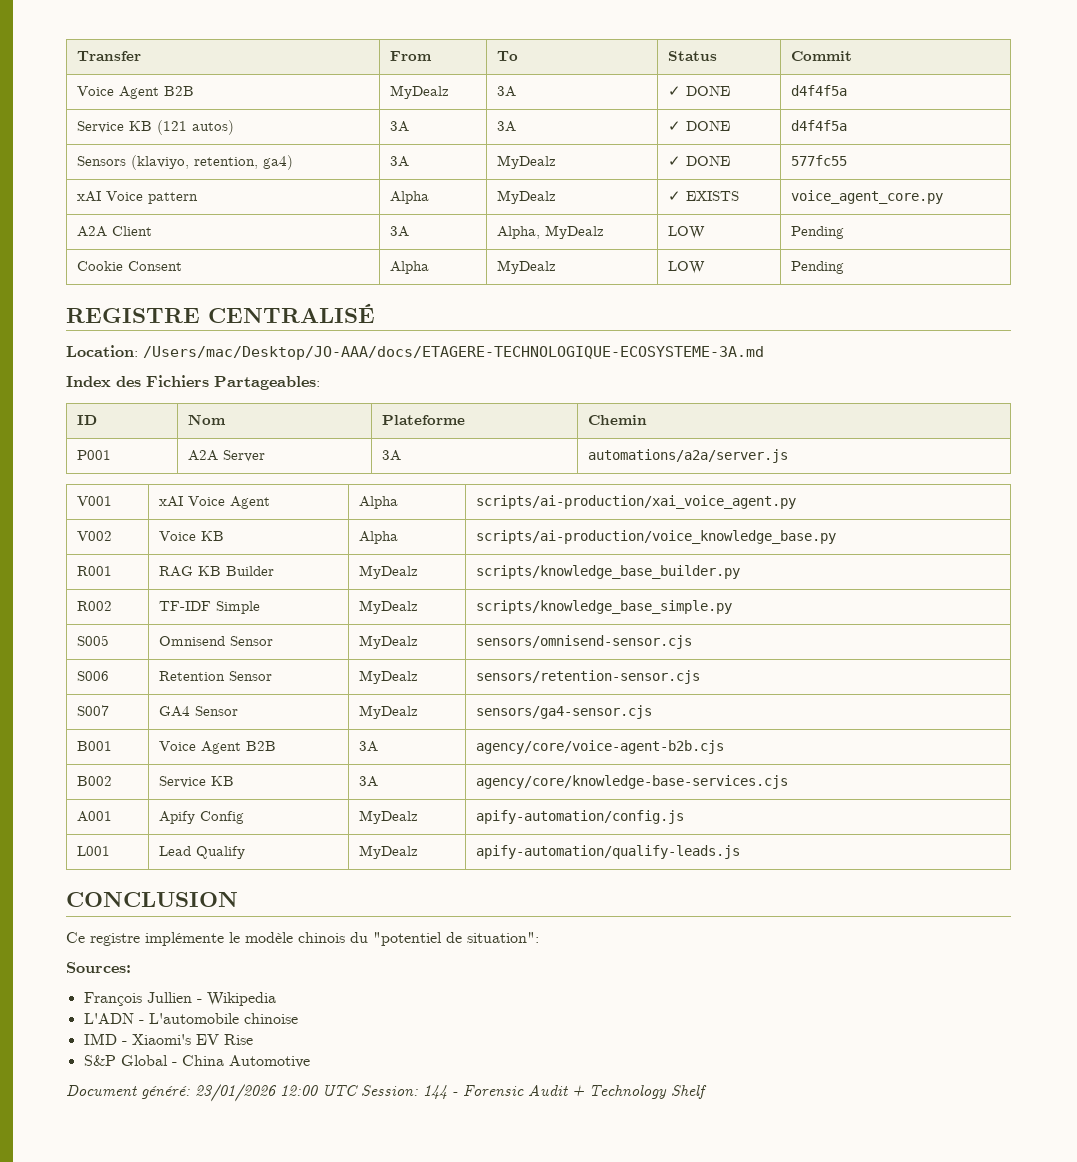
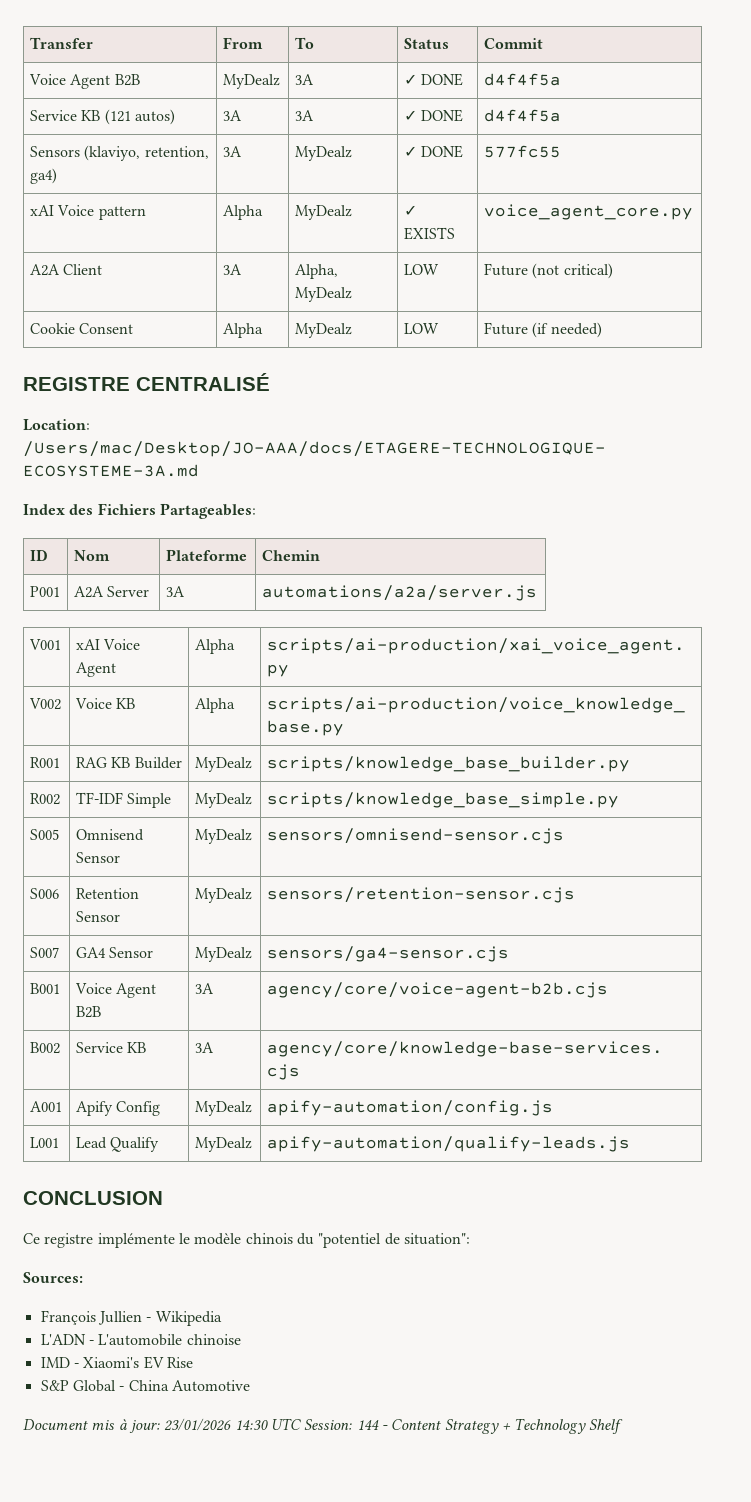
- A2A Client | 3A | Alpha, MyDealz | LOW | Pending
+ A2A Client | 3A | Alpha, MyDealz | LOW | Future (not critical)
- Cookie Consent | Alpha | MyDealz | LOW | Pending
+ Cookie Consent | Alpha | MyDealz | LOW | Future (if needed)
- Document généré: 23/01/2026 12:00 UTC Session: 144 - Forensic Audit + Technology Shelf
+ Document mis à jour: 23/01/2026 14:30 UTC Session: 144 - Content Strategy + Technology Shelf

